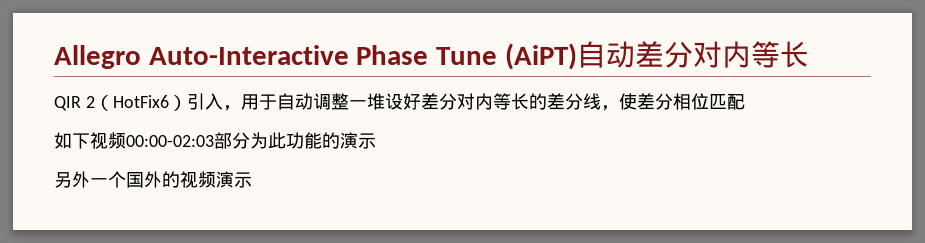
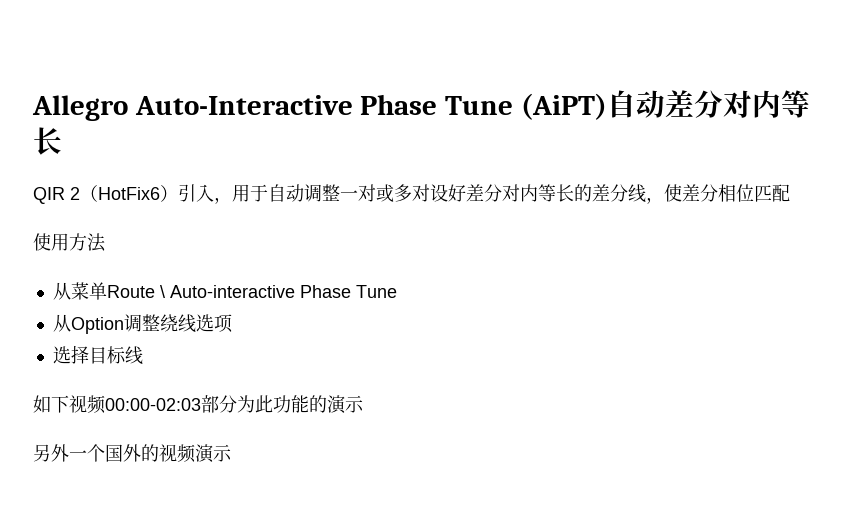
- QIR 2（HotFix6）引入，用于自动调整一堆设好差分对内等长的差分线，使差分相位匹配
+ QIR 2（HotFix6）引入，用于自动调整一对或多对设好差分对内等长的差分线，使差分相位匹配
+ 使用方法
+ 从菜单Route \ Auto-interactive Phase Tune
+ 从Option调整绕线选项
+ 选择目标线

